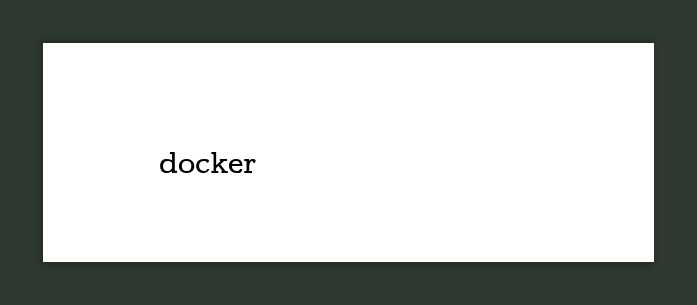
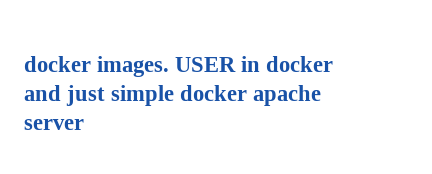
- docker
+ docker images. USER in docker and just simple docker apache server

